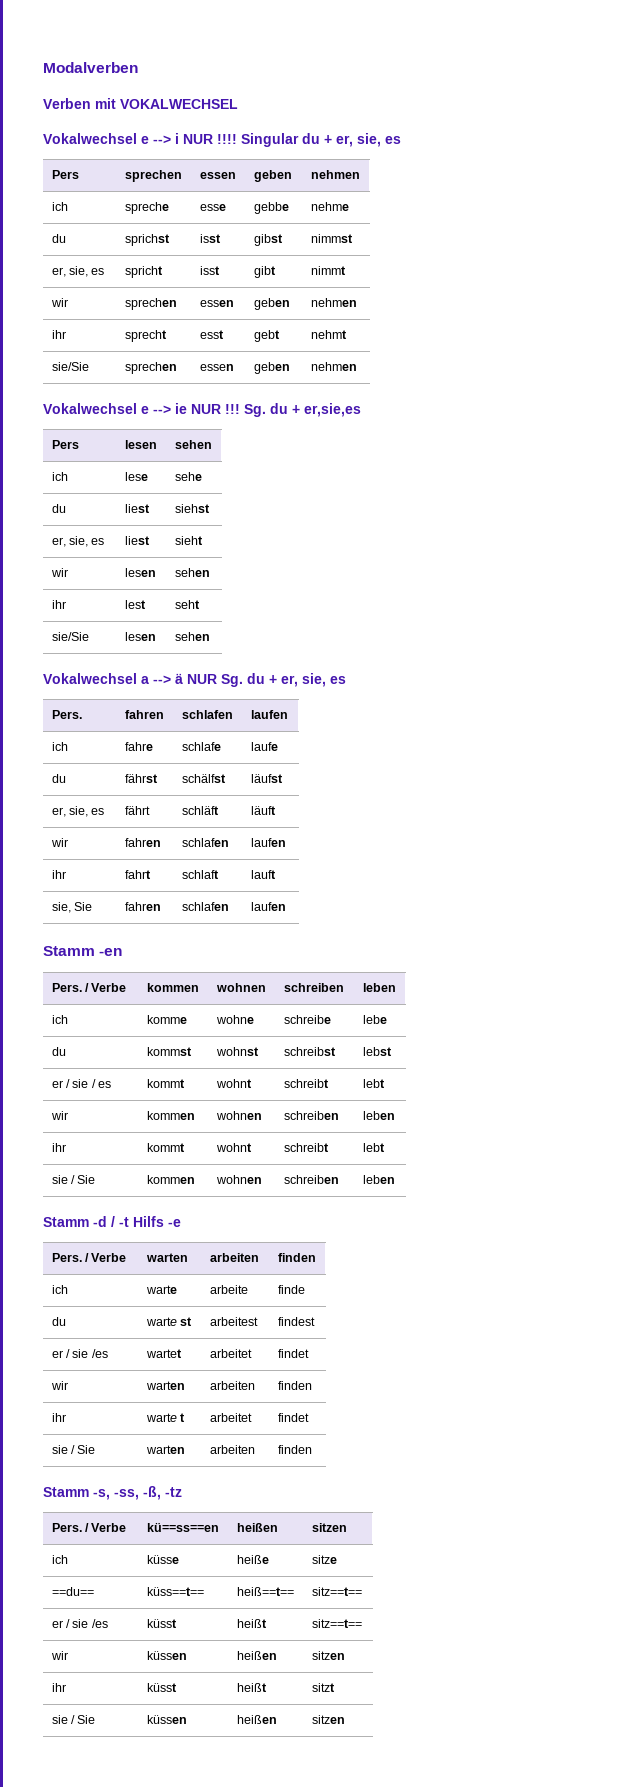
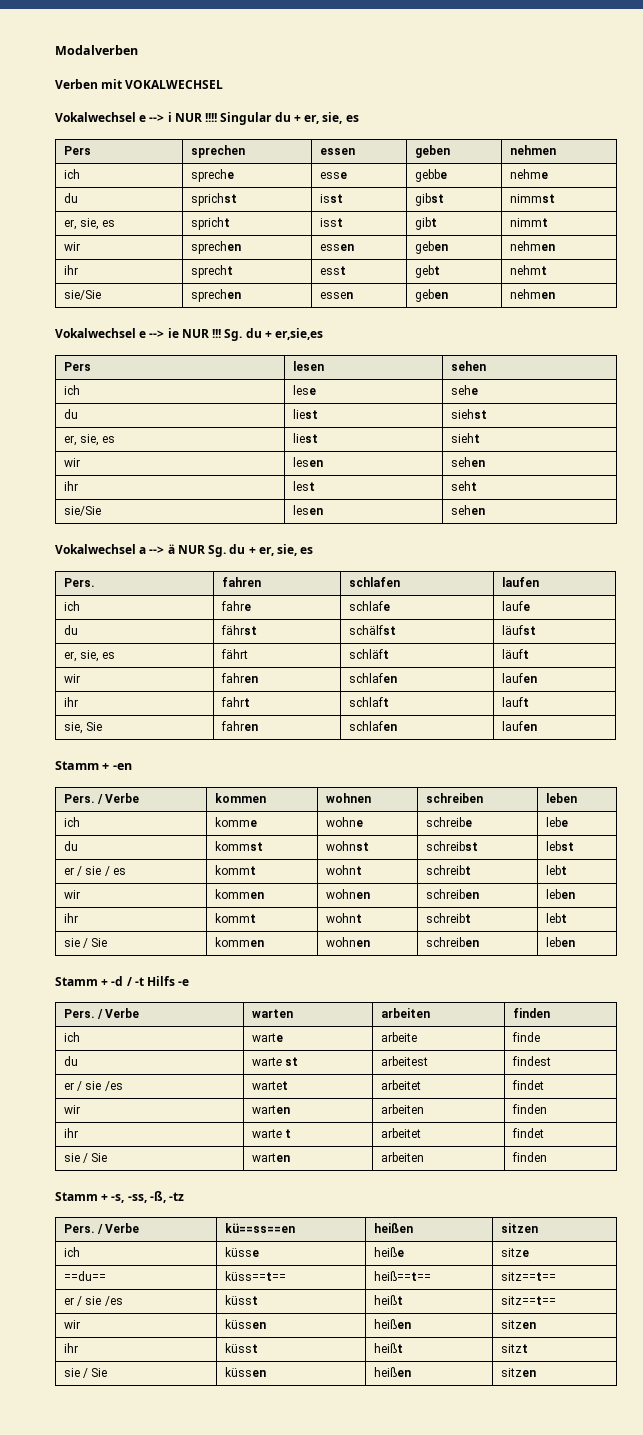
- Stamm -en
+ Stamm + -en
- Stamm -d / -t Hilfs -e
+ Stamm + -d / -t Hilfs -e
- Stamm -s, -ss, -ß, -tz
+ Stamm + -s, -ss, -ß, -tz

